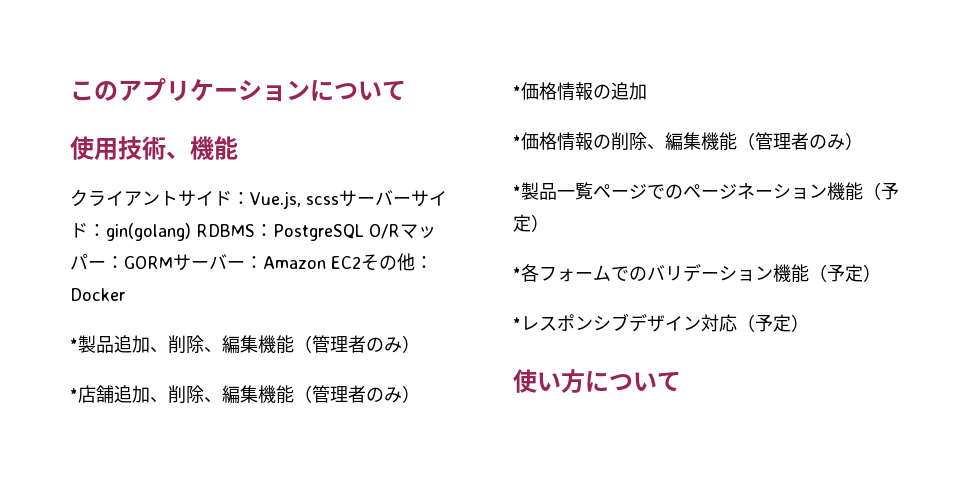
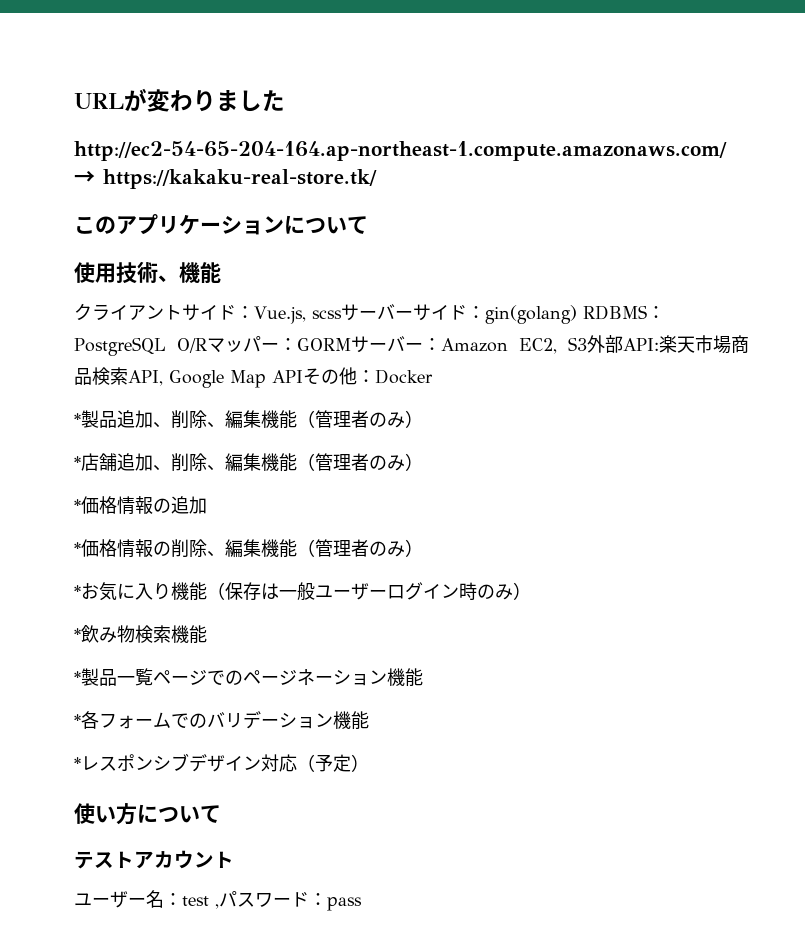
+ URLが変わりました
+ http://ec2-54-65-204-164.ap-northeast-1.compute.amazonaws.com/ → https://kakaku-real-store.tk/
- クライアントサイド：Vue.js, scssサーバーサイド：gin(golang) RDBMS：PostgreSQL O/Rマッパー：GORMサーバー：Amazon EC2その他：Docker
+ クライアントサイド：Vue.js, scssサーバーサイド：gin(golang) RDBMS：PostgreSQL O/Rマッパー：GORMサーバー：Amazon EC2, S3外部API:楽天市場商品検索API, Google Map APIその他：Docker
+ *お気に入り機能（保存は一般ユーザーログイン時のみ）
+ *飲み物検索機能
- *製品一覧ページでのページネーション機能（予定）
+ *製品一覧ページでのページネーション機能
- *各フォームでのバリデーション機能（予定）
+ *各フォームでのバリデーション機能
+ テストアカウント
+ ユーザー名：test ,パスワード：pass

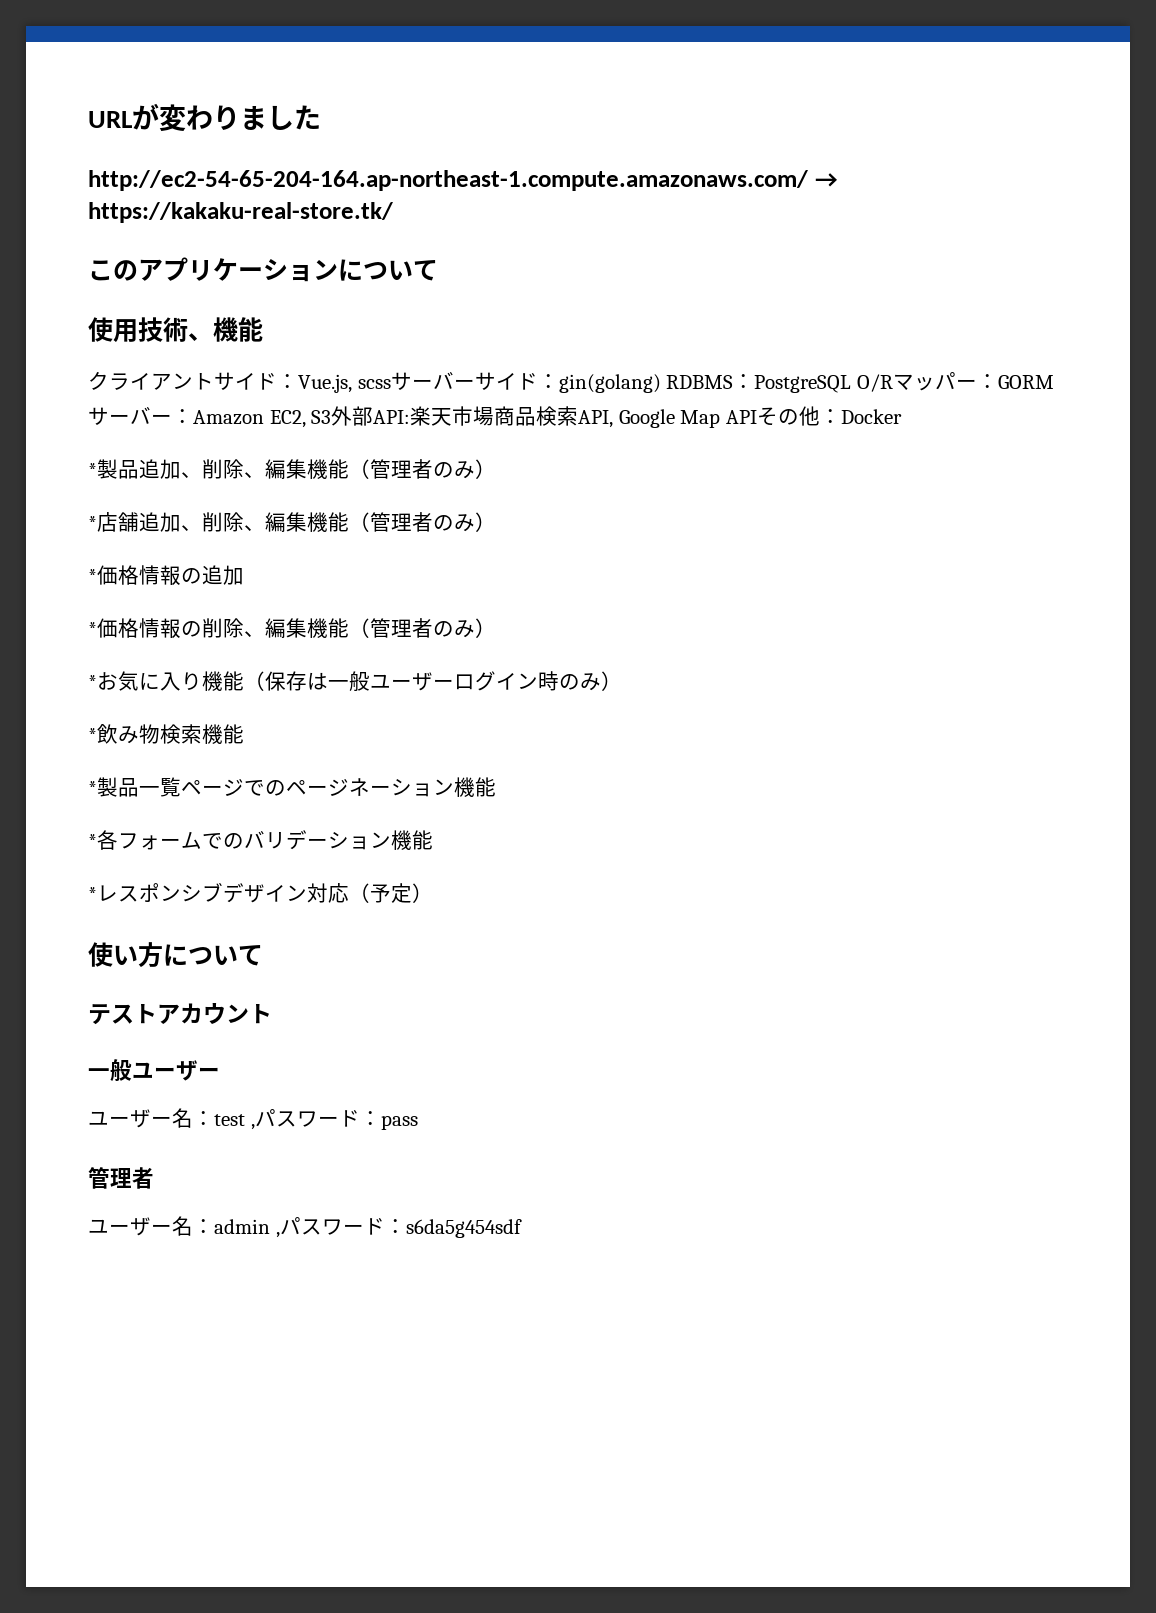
  テストアカウント
+ 一般ユーザー
  ユーザー名：test ,パスワード：pass
+ 管理者
+ ユーザー名：admin ,パスワード：s6da5g454sdf

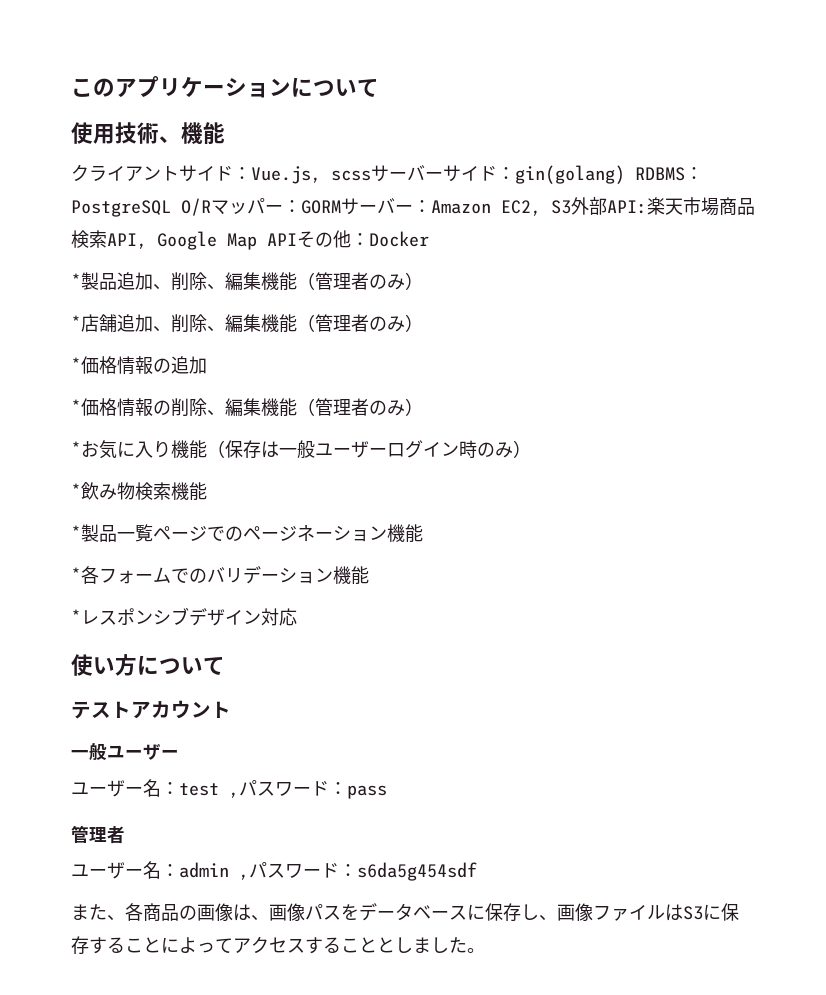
- URLが変わりました
- http://ec2-54-65-204-164.ap-northeast-1.compute.amazonaws.com/ → https://kakaku-real-store.tk/
- *レスポンシブデザイン対応（予定）
+ *レスポンシブデザイン対応
+ また、各商品の画像は、画像パスをデータベースに保存し、画像ファイルはS3に保存することによってアクセスすることとしました。

